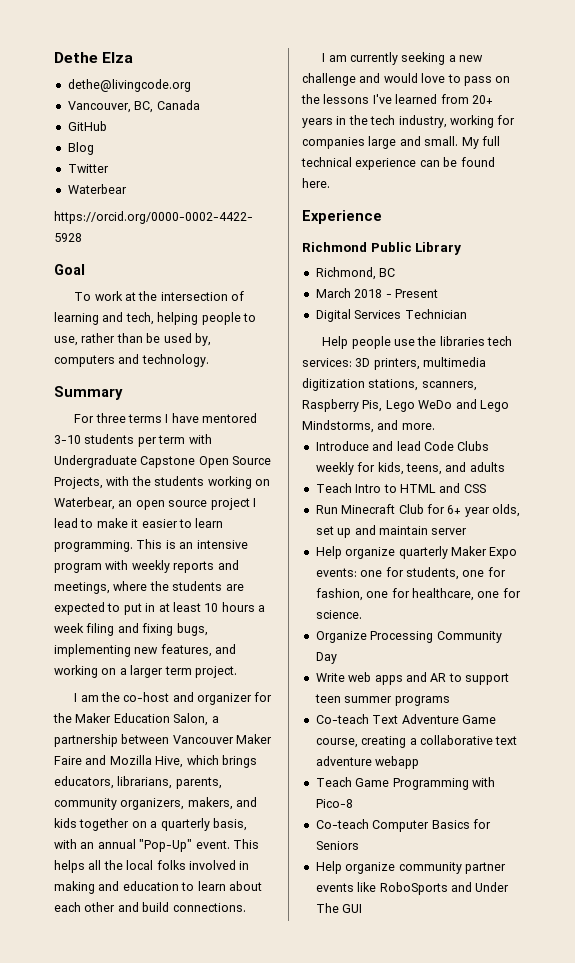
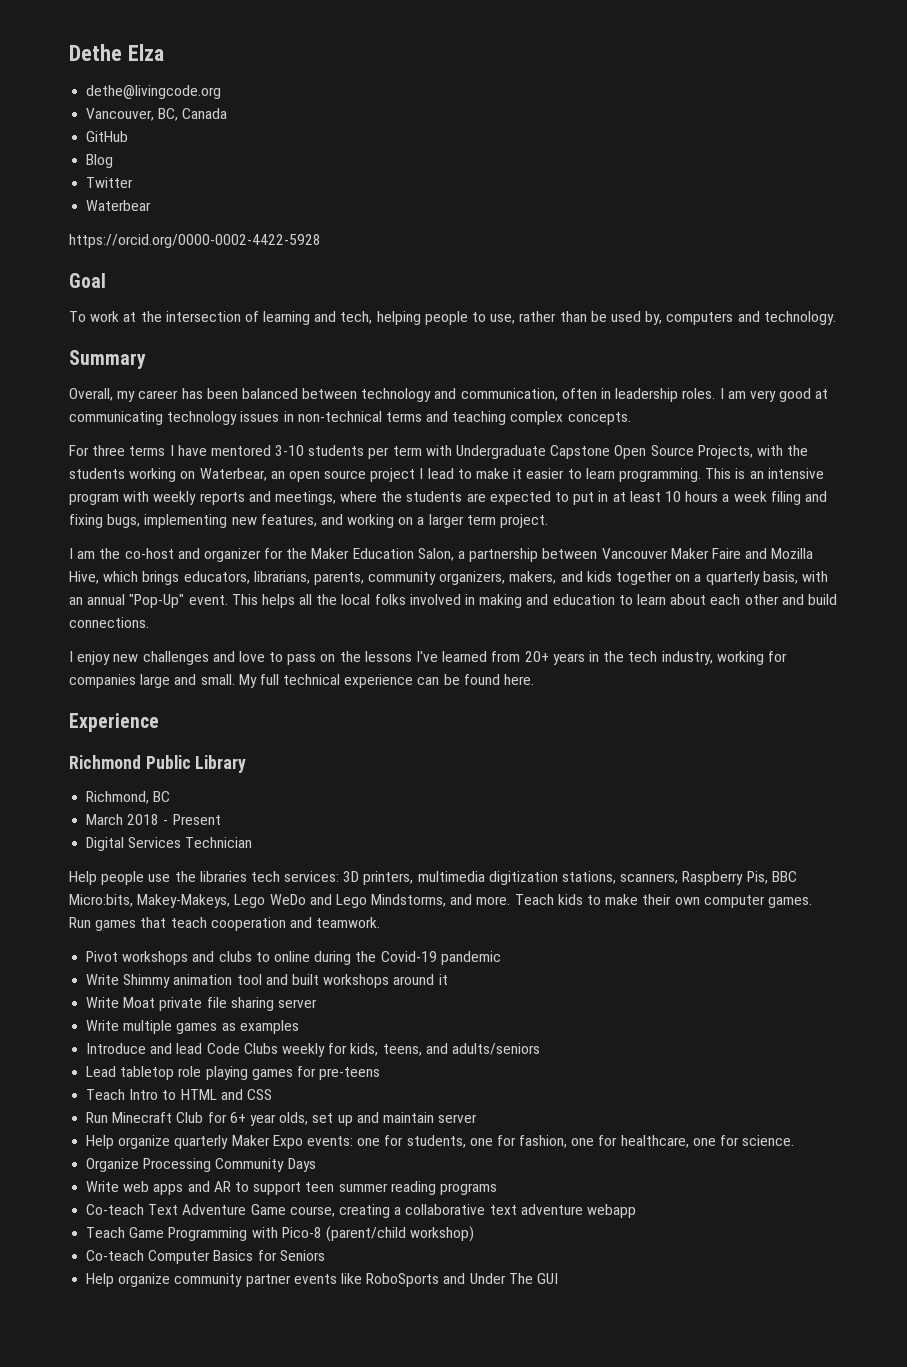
+ Overall, my career has been balanced between technology and communication, often in leadership roles. I am very good at communicating technology issues in non-technical terms and teaching complex concepts.
- I am currently seeking a new challenge and would love to pass on the lessons I've learned from 20+ years in the tech industry, working for companies large and small.
+ I enjoy new challenges and love to pass on the lessons I've learned from 20+ years in the tech industry, working for companies large and small.
- Help people use the libraries tech services: 3D printers, multimedia digitization stations, scanners, Raspberry Pis, Lego WeDo and Lego Mindstorms, and more.
+ Help people use the libraries tech services: 3D printers, multimedia digitization stations, scanners, Raspberry Pis, BBC Micro:bits, Makey-Makeys, Lego WeDo and Lego Mindstorms, and more. Teach kids to make their own computer games. Run games that teach cooperation and teamwork.
+ Pivot workshops and clubs to online during the Covid-19 pandemic
+ Write Shimmy animation tool and built workshops around it
+ Write Moat private file sharing server
+ Write multiple games as examples
- Introduce and lead Code Clubs weekly for kids, teens, and adults
+ Introduce and lead Code Clubs weekly for kids, teens, and adults/seniors
+ Lead tabletop role playing games for pre-teens
- Organize Processing Community Day
+ Organize Processing Community Days
- Write web apps and AR to support teen summer programs
+ Write web apps and AR to support teen summer reading programs
- Teach Game Programming with Pico-8
+ Teach Game Programming with Pico-8 (parent/child workshop)

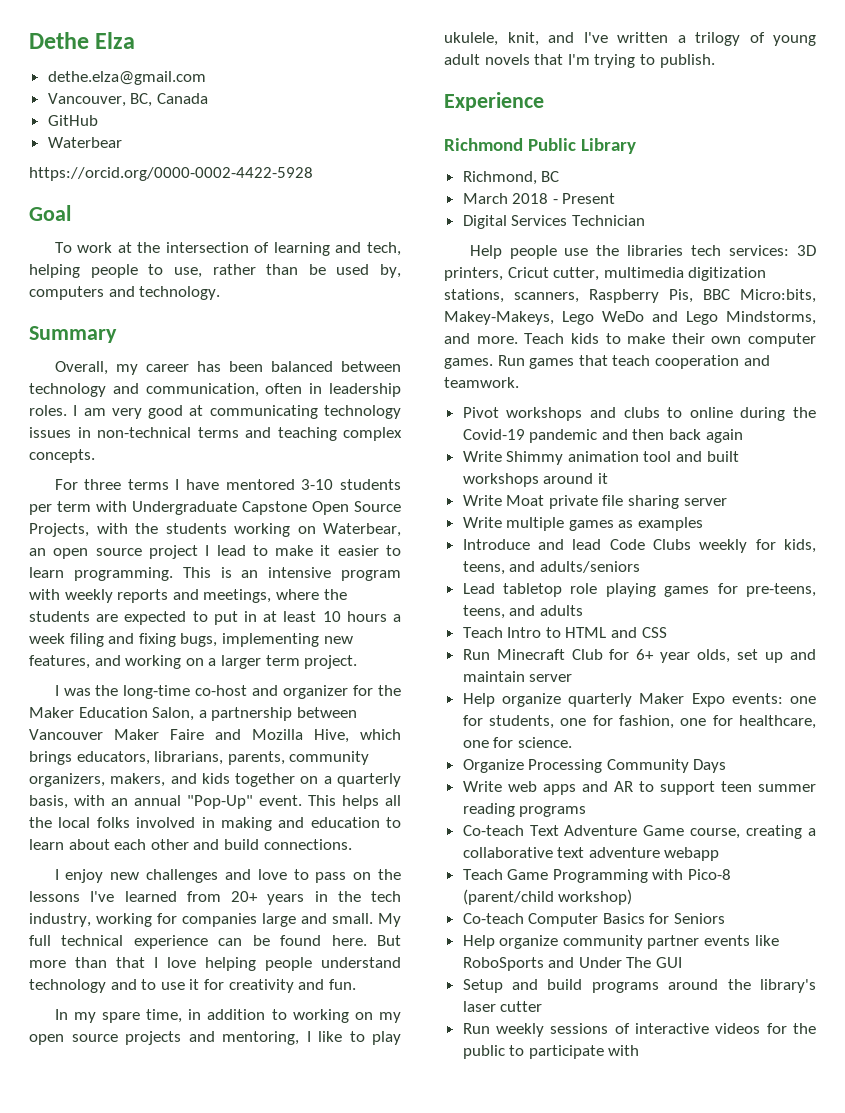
- dethe@livingcode.org
+ dethe.elza@gmail.com
- Blog
- Twitter
- I am the co-host and organizer for the Maker Education Salon, a partnership between Vancouver Maker Faire and Mozilla Hive, which brings educators, librarians, parents, community organizers, makers, and kids together on a quarterly basis, with an annual "Pop-Up" event.
+ I was the long-time co-host and organizer for the Maker Education Salon, a partnership between Vancouver Maker Faire and Mozilla Hive, which brings educators, librarians, parents, community organizers, makers, and kids together on a quarterly basis, with an annual "Pop-Up" event.
+ But more than that I love helping people understand technology and to use it for creativity and fun.
+ In my spare time, in addition to working on my open source projects and mentoring, I like to play ukulele, knit, and I've written a trilogy of young adult novels that I'm trying to publish.
- Help people use the libraries tech services: 3D printers, multimedia digitization stations, scanners, Raspberry Pis, BBC Micro:bits, Makey-Makeys, Lego WeDo and Lego Mindstorms, and more.
+ Help people use the libraries tech services: 3D printers, Cricut cutter, multimedia digitization stations, scanners, Raspberry Pis, BBC Micro:bits, Makey-Makeys, Lego WeDo and Lego Mindstorms, and more.
- Pivot workshops and clubs to online during the Covid-19 pandemic
+ Pivot workshops and clubs to online during the Covid-19 pandemic and then back again
- Lead tabletop role playing games for pre-teens
+ Lead tabletop role playing games for pre-teens, teens, and adults
+ Setup and build programs around the library's laser cutter
+ Run weekly sessions of interactive videos for the public to participate with

